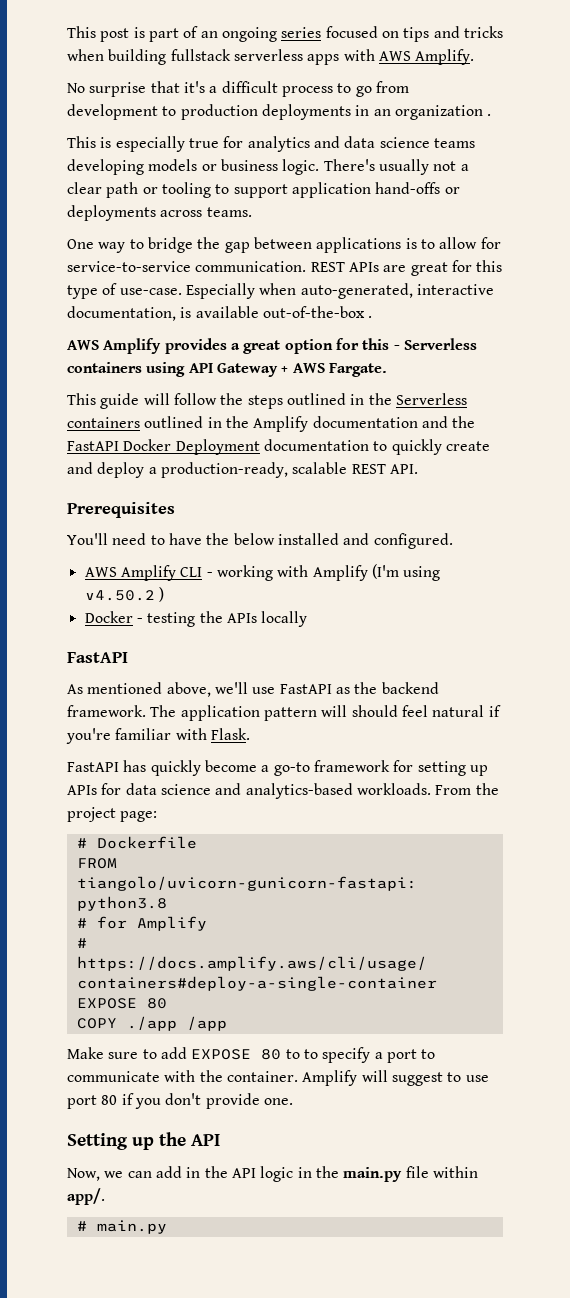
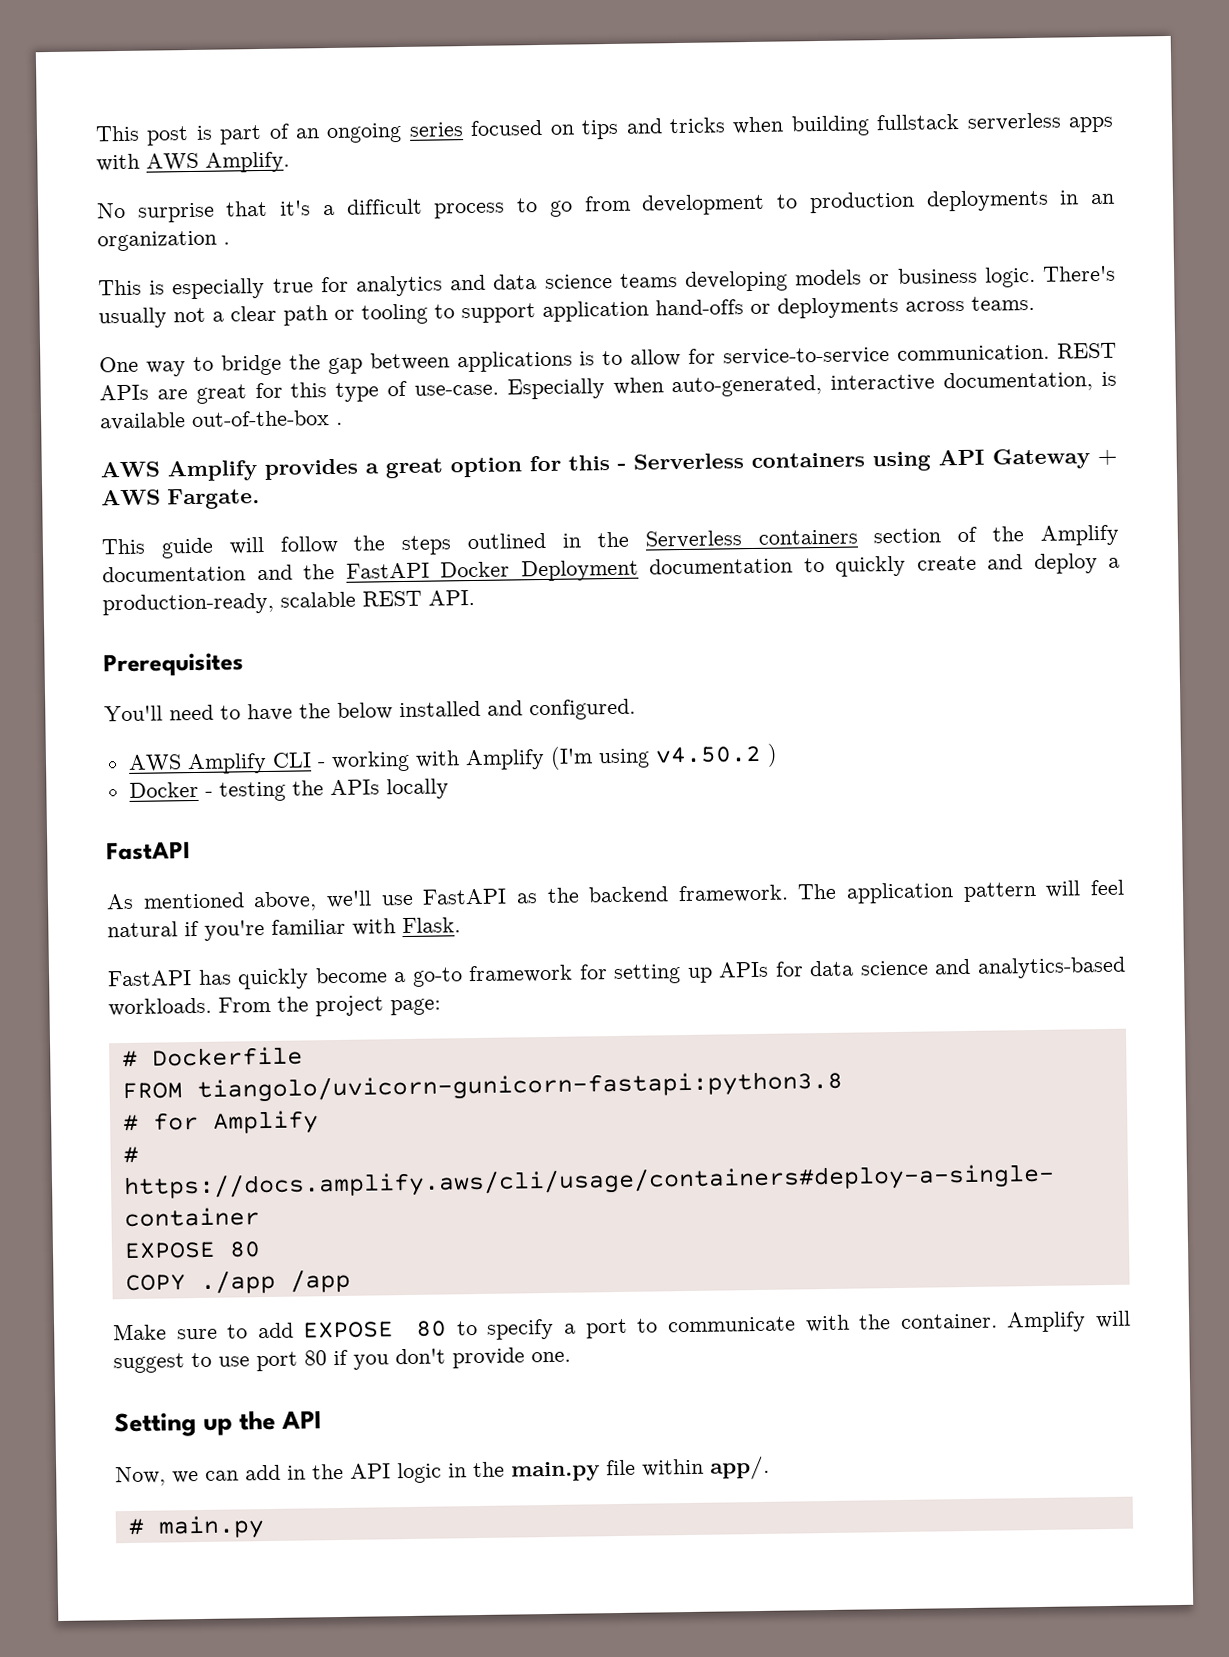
- This guide will follow the steps outlined in the Serverless containers outlined in the Amplify documentation and the FastAPI Docker Deployment documentation to quickly create and deploy a production-ready, scalable REST API.
+ This guide will follow the steps outlined in the Serverless containers section of the Amplify documentation and the FastAPI Docker Deployment documentation to quickly create and deploy a production-ready, scalable REST API.
- The application pattern will should feel natural if you're familiar with Flask.
+ The application pattern will feel natural if you're familiar with Flask.
- Make sure to add EXPOSE 80 to to specify a port to communicate with the container.
+ Make sure to add EXPOSE 80 to specify a port to communicate with the container.

